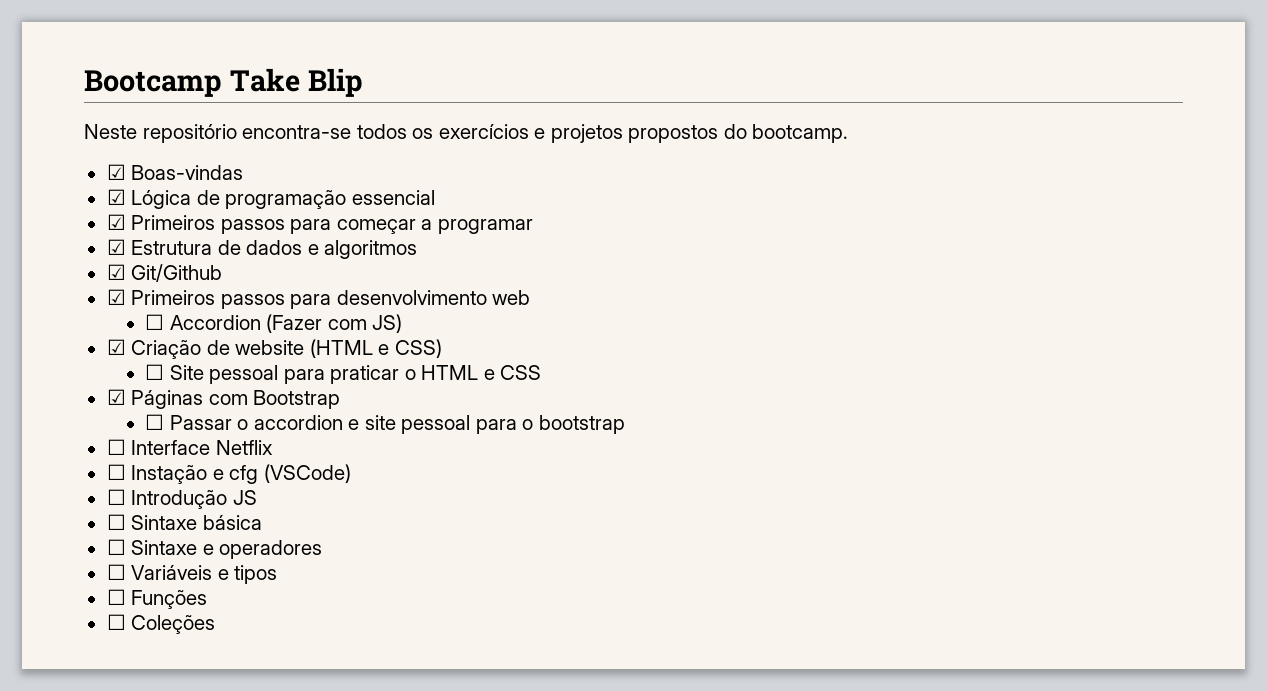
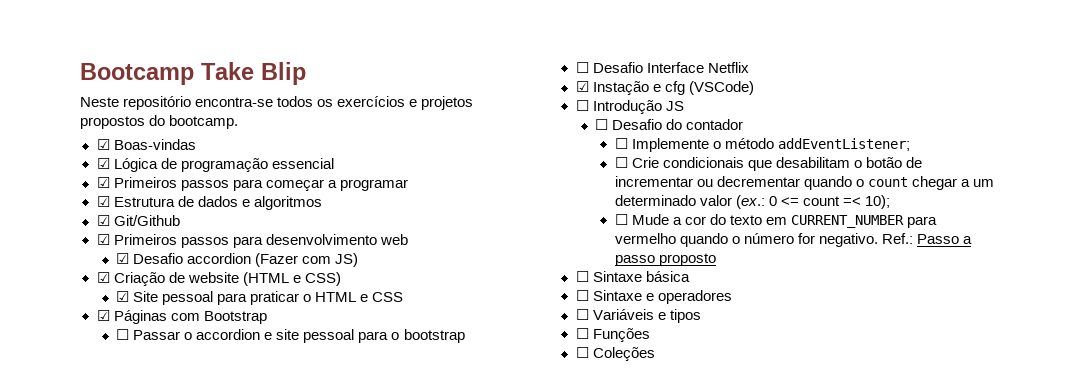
- ☐ Accordion (Fazer com JS)
+ ☑ Desafio accordion (Fazer com JS)
- ☐ Site pessoal para praticar o HTML e CSS
+ ☑ Site pessoal para praticar o HTML e CSS
- ☐ Interface Netflix
+ ☐ Desafio Interface Netflix
- ☐ Instação e cfg (VSCode)
+ ☑ Instação e cfg (VSCode)
+ ☐ Desafio do contador
+ ☐ Implemente o método addEventListener;
+ ☐ Crie condicionais que desabilitam o botão de incrementar ou decrementar quando o count chegar a um determinado valor (ex.: 0 <= count =< 10);
+ ☐ Mude a cor do texto em CURRENT_NUMBER para vermelho quando o número for negativo. Ref.: Passo a passo proposto

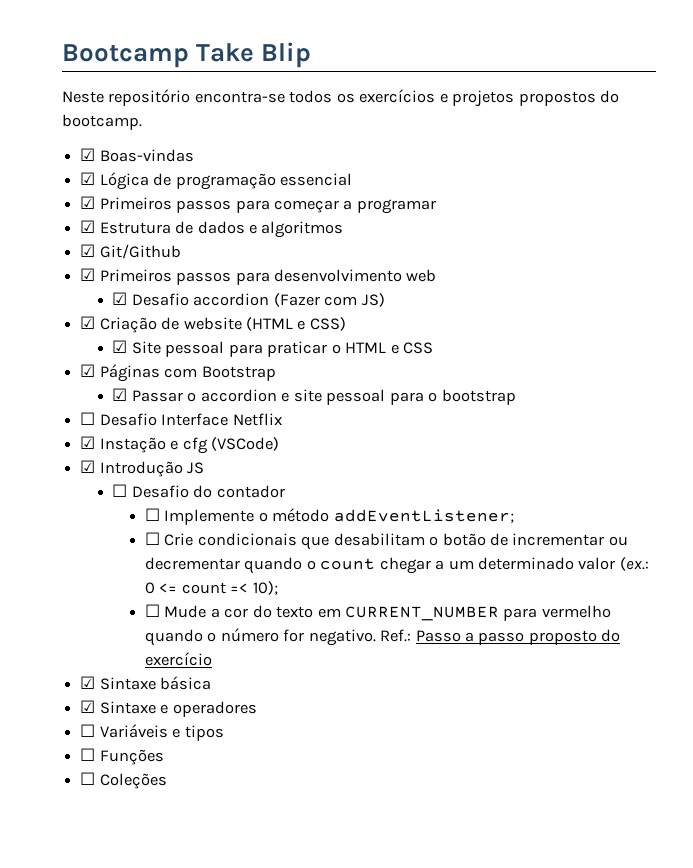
- ☐ Passar o accordion e site pessoal para o bootstrap
+ ☑ Passar o accordion e site pessoal para o bootstrap
- ☐ Introdução JS
+ ☑ Introdução JS
- Ref.: Passo a passo proposto
- ☐ Sintaxe básica
+ Ref.: Passo a passo proposto do exercício
+ ☑ Sintaxe básica
- ☐ Sintaxe e operadores
+ ☑ Sintaxe e operadores

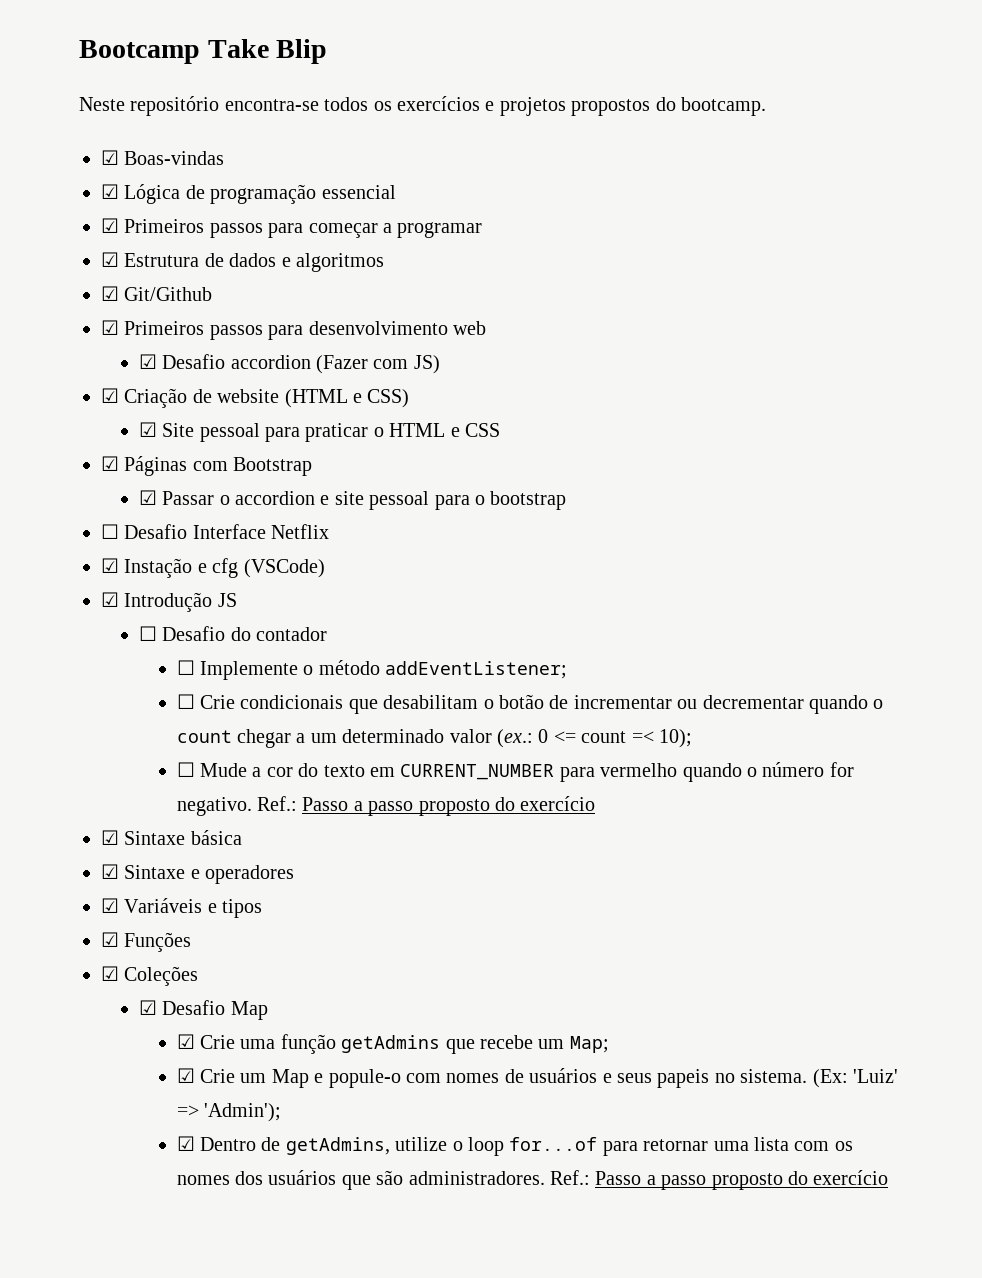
- ☐ Variáveis e tipos
+ ☑ Variáveis e tipos
- ☐ Funções
+ ☑ Funções
- ☐ Coleções
+ ☑ Coleções
+ ☑ Desafio Map
+ ☑ Crie uma função getAdmins que recebe um Map;
+ ☑ Crie um Map e popule-o com nomes de usuários e seus papeis no sistema. (Ex: 'Luiz' => 'Admin');
+ ☑ Dentro de getAdmins, utilize o loop for...of para retornar uma lista com os nomes dos usuários que são administradores. Ref.: Passo a passo proposto do exercício

